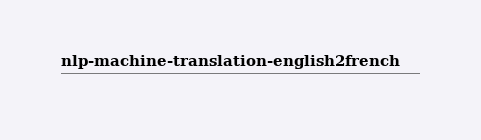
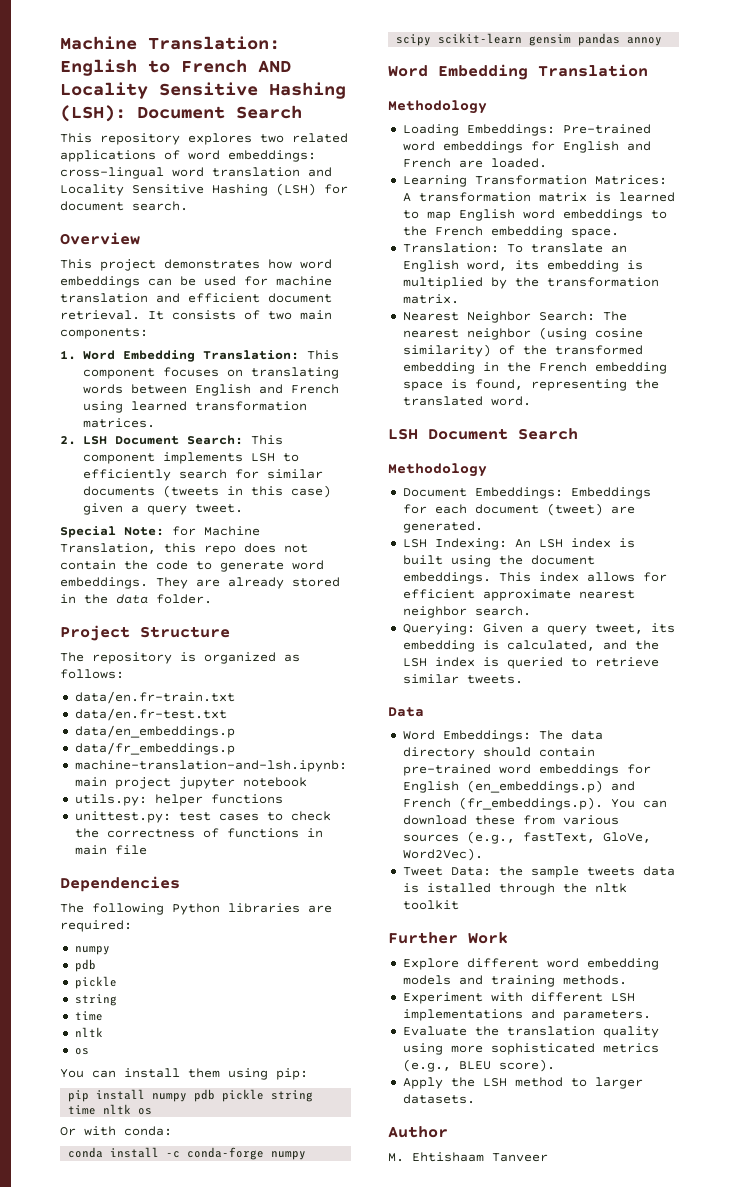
- nlp-machine-translation-english2french
+ Machine Translation: English to French AND Locality Sensitive Hashing (LSH): Document Search
+ This repository explores two related applications of word embeddings: cross-lingual word translation and Locality Sensitive Hashing (LSH) for document search.
+ Overview
+ This project demonstrates how word embeddings can be used for machine translation and efficient document retrieval. It consists of two main components:
+ 1. Word Embedding Translation: This component focuses on translating words between English and French using learned transformation matrices.
+ 2. LSH Document Search: This component implements LSH to efficiently search for similar documents (tweets in this case) given a query tweet.
+ Special Note: for Machine Translation, this repo does not contain the code to generate word embeddings. They are already stored in the data folder.
+ Project Structure
+ The repository is organized as follows:
+ data/en.fr-train.txt
+ data/en.fr-test.txt
+ data/en_embeddings.p
+ data/fr_embeddings.p
+ machine-translation-and-lsh.ipynb: main project jupyter notebook
+ utils.py: helper functions
+ unittest.py: test cases to check the correctness of functions in main file
+ Dependencies
+ The following Python libraries are required:
+ numpy
+ pdb
+ pickle
+ string
+ time
+ nltk
+ os
+ You can install them using pip:
+ pip install numpy pdb pickle string time nltk os
+ Or with conda:
+ conda install -c conda-forge numpy scipy scikit-learn gensim pandas annoy
+ Word Embedding Translation
+ Methodology
+ Loading Embeddings: Pre-trained word embeddings for English and French are loaded.
+ Learning Transformation Matrices: A transformation matrix is learned to map English word embeddings to the French embedding space.
+ Translation: To translate an English word, its embedding is multiplied by the transformation matrix.
+ Nearest Neighbor Search: The nearest neighbor (using cosine similarity) of the transformed embedding in the French embedding space is found, representing the translated word.
+ LSH Document Search
+ Methodology
+ Document Embeddings: Embeddings for each document (tweet) are generated.
+ LSH Indexing: An LSH index is built using the document embeddings. This index allows for efficient approximate nearest neighbor search.
+ Querying: Given a query tweet, its embedding is calculated, and the LSH index is queried to retrieve similar tweets.
+ Data
+ Word Embeddings: The data directory should contain pre-trained word embeddings for English (en_embeddings.p) and French (fr_embeddings.p). You can download these from various sources (e.g., fastText, GloVe, Word2Vec).
+ Tweet Data: the sample tweets data is istalled through the nltk toolkit
+ Further Work
+ Explore different word embedding models and training methods.
+ Experiment with different LSH implementations and parameters.
+ Evaluate the translation quality using more sophisticated metrics (e.g., BLEU score).
+ Apply the LSH method to larger datasets.
+ Author
+ M. Ehtishaam Tanveer

